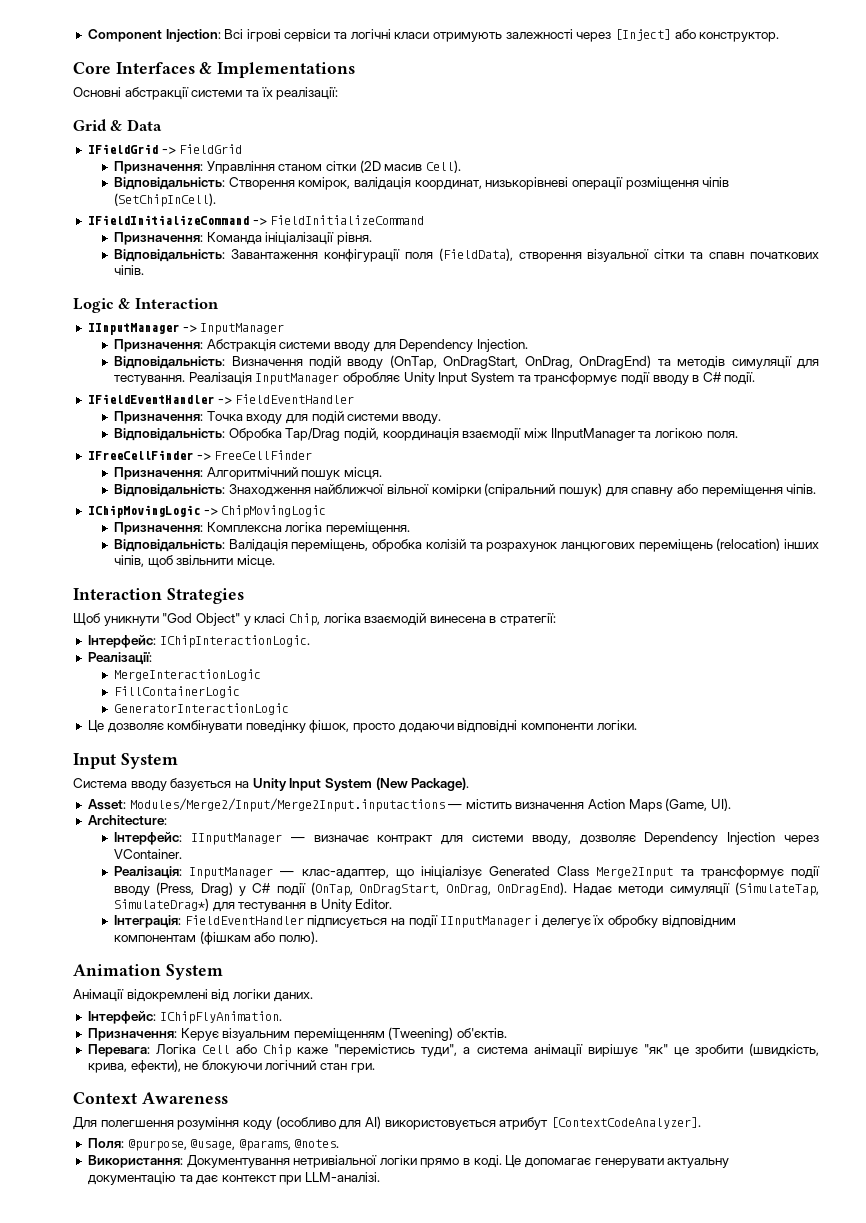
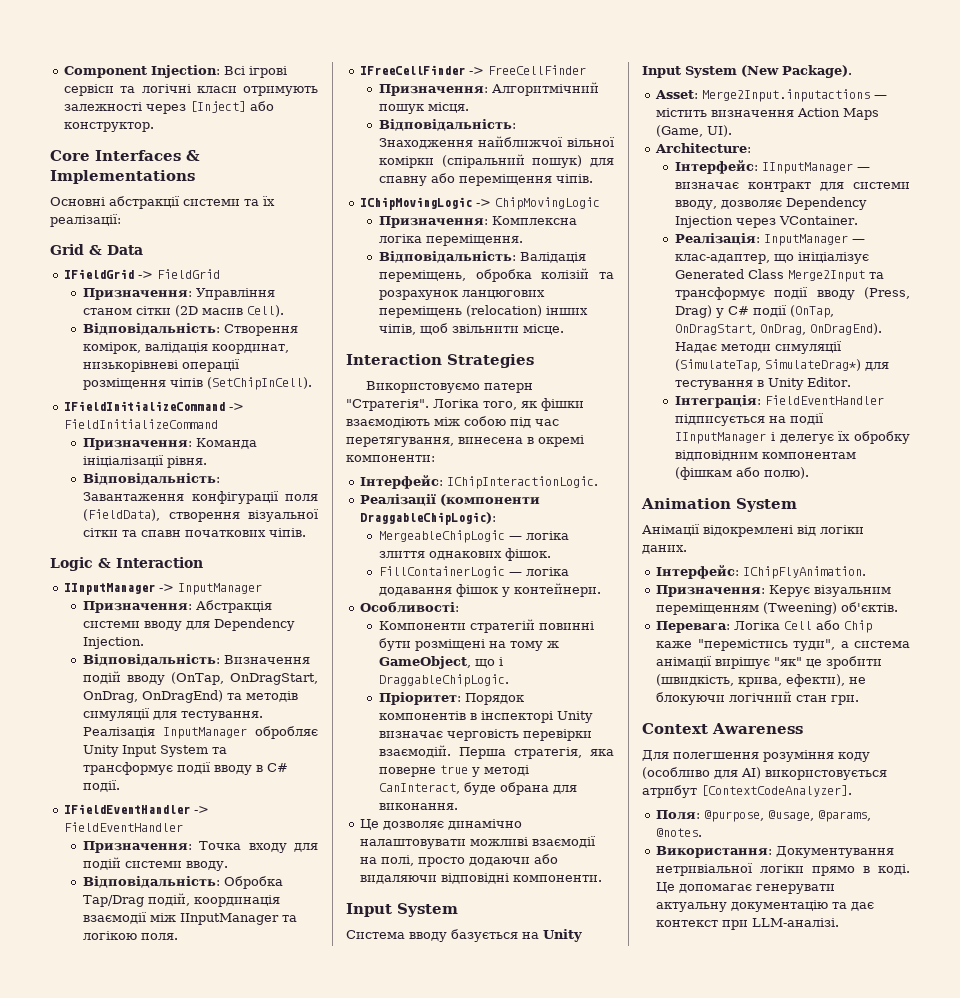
- Щоб уникнути "God Object" у класі Chip, логіка взаємодій винесена в стратегії:
+ Використовуємо патерн "Стратегія". Логіка того, як фішки взаємодіють між собою під час перетягування, винесена в окремі компоненти:
  Інтерфейс: IChipInteractionLogic.
- Реалізації:
- MergeInteractionLogic
- FillContainerLogic
- GeneratorInteractionLogic
- Це дозволяє комбінувати поведінку фішок, просто додаючи відповідні компоненти логіки.
+ Реалізації (компоненти DraggableChipLogic):
+ MergeableChipLogic — логіка злиття однакових фішок.
+ FillContainerLogic — логіка додавання фішок у контейнери.
+ Особливості:
+ Компоненти стратегій повинні бути розміщені на тому ж GameObject, що і DraggableChipLogic.
+ Пріоритет: Порядок компонентів в інспекторі Unity визначає черговість перевірки взаємодій. Перша стратегія, яка поверне true у методі CanInteract, буде обрана для виконання.
+ Це дозволяє динамічно налаштовувати можливі взаємодії на полі, просто додаючи або видаляючи відповідні компоненти.
- Asset: Modules/Merge2/Input/Merge2Input.inputactions — містить визначення Action Maps (Game, UI).
+ Asset: Merge2Input.inputactions — містить визначення Action Maps (Game, UI).

